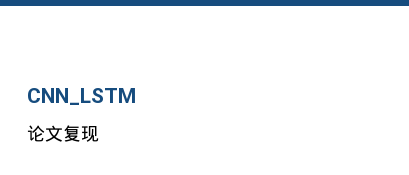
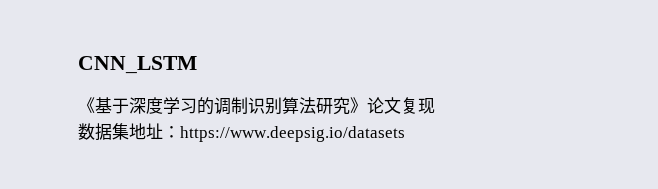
- 论文复现
+ 《基于深度学习的调制识别算法研究》论文复现
+ 数据集地址：https://www.deepsig.io/datasets

